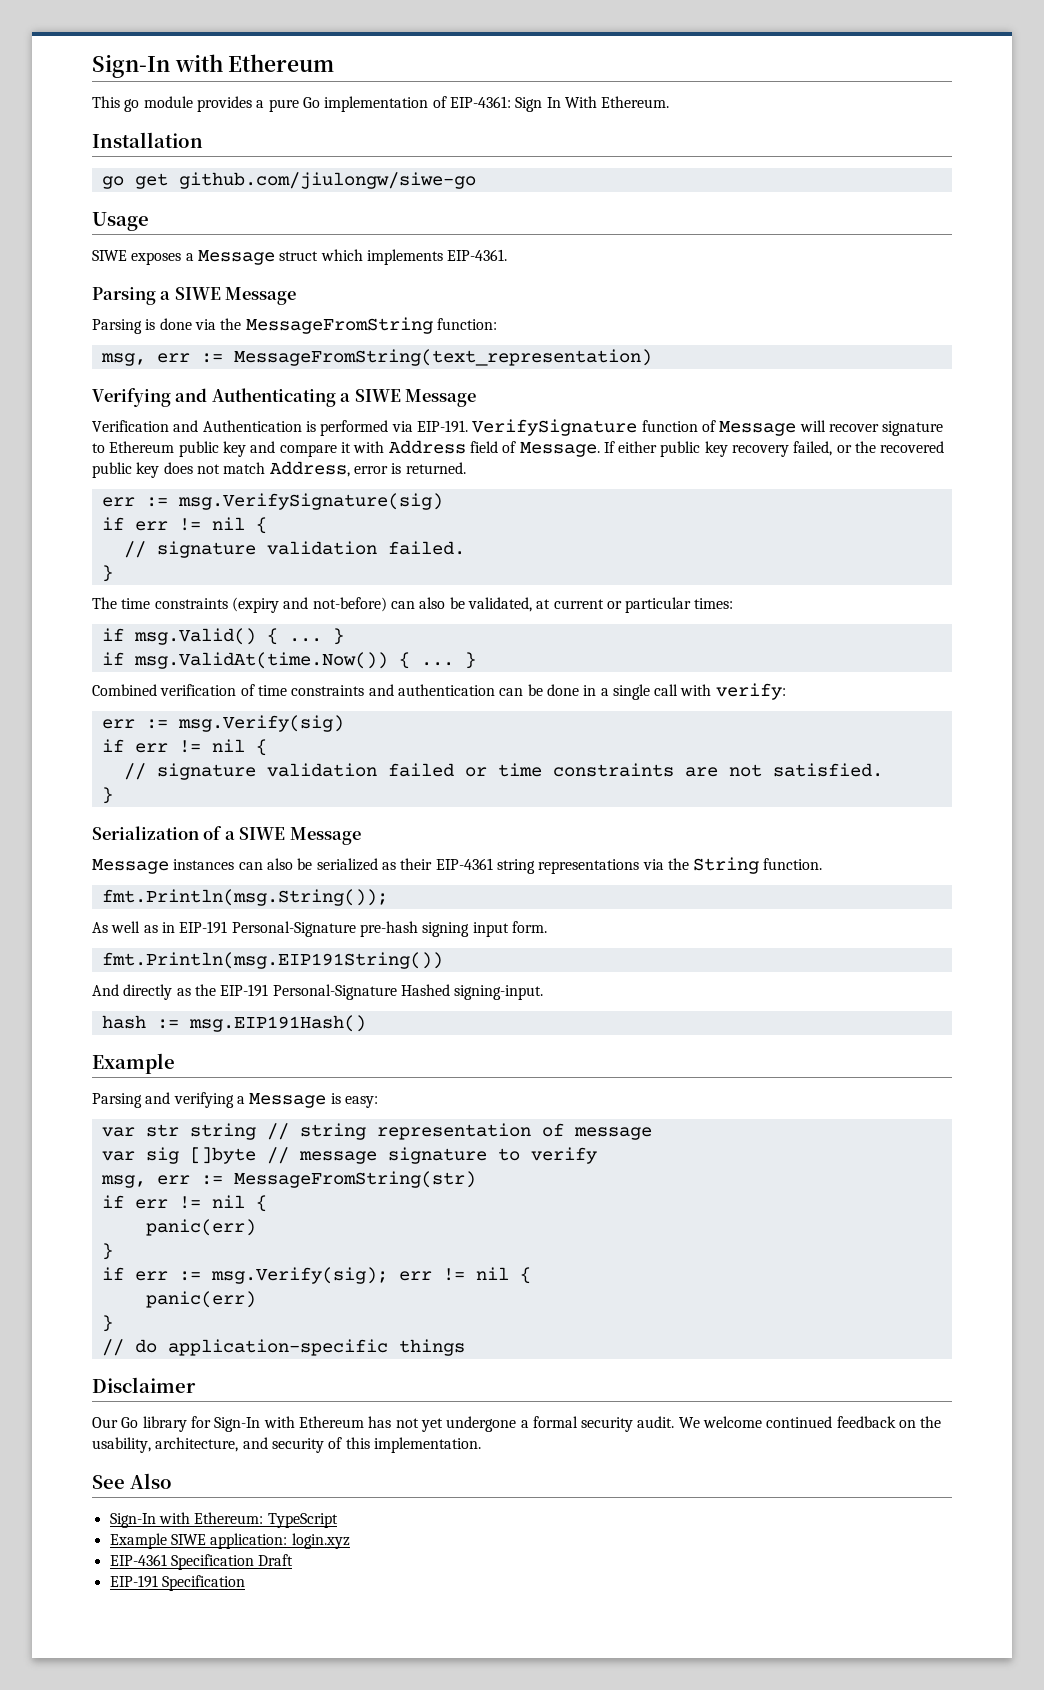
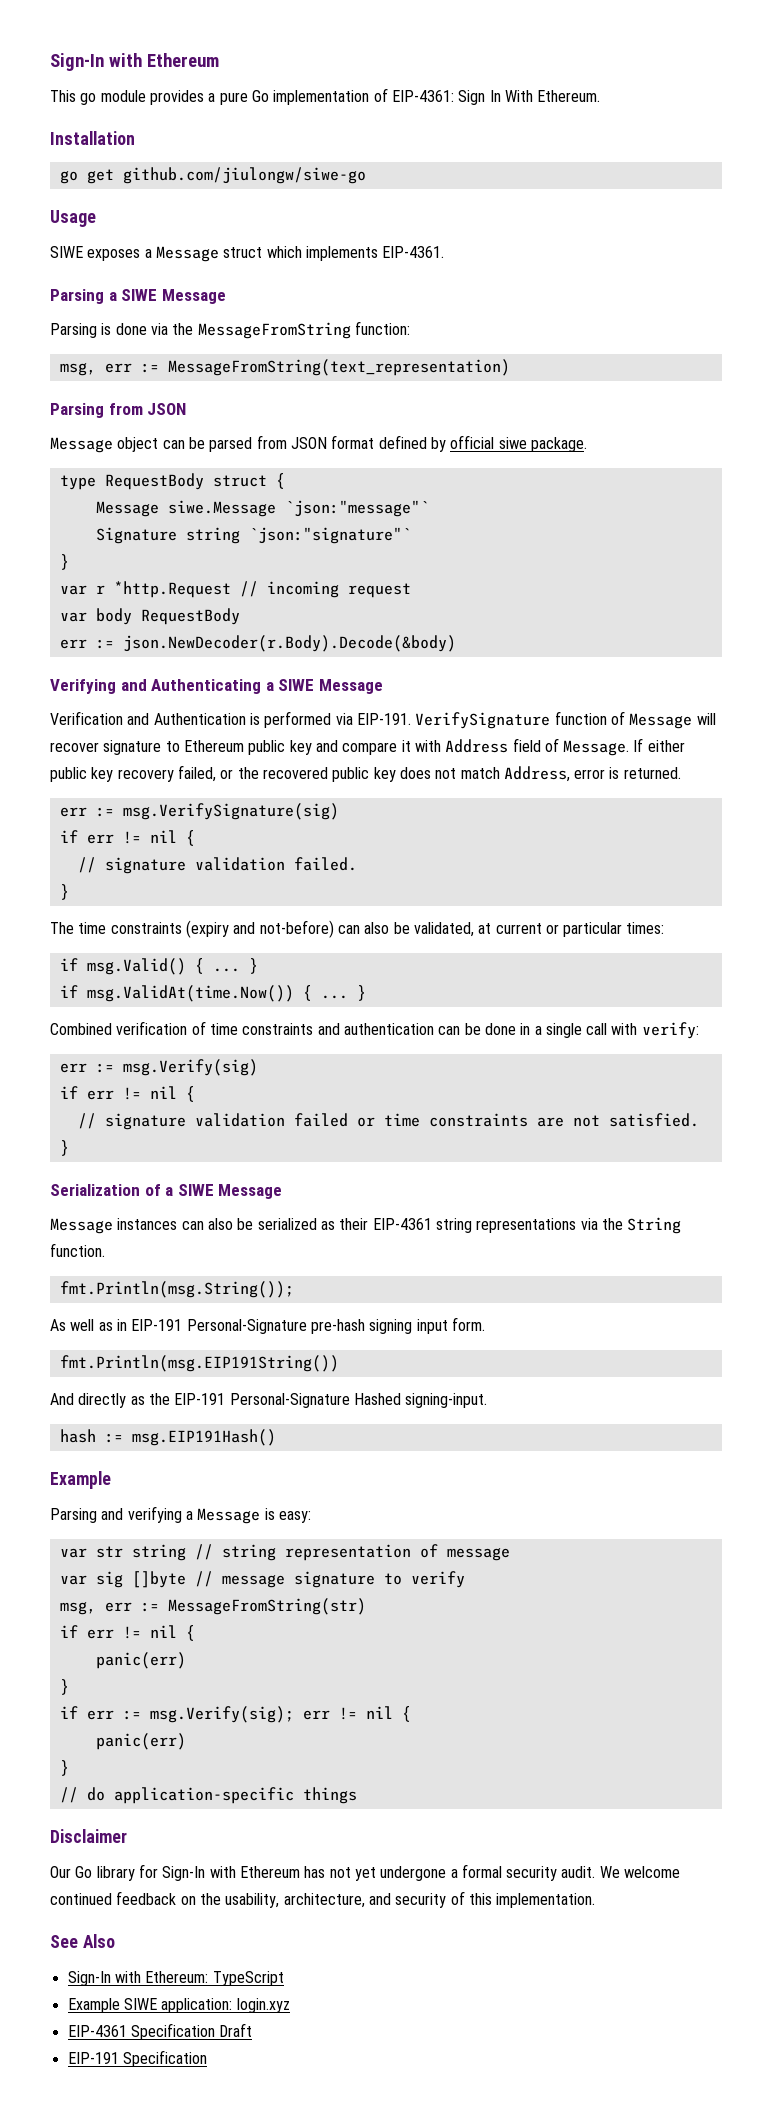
+ Parsing from JSON
+ Message object can be parsed from JSON format defined by official siwe package.
+ type RequestBody struct {
+ Message siwe.Message `json:"message"`
+ Signature string `json:"signature"`
+ }
+ var r *http.Request // incoming request
+ var body RequestBody
+ err := json.NewDecoder(r.Body).Decode(&body)

